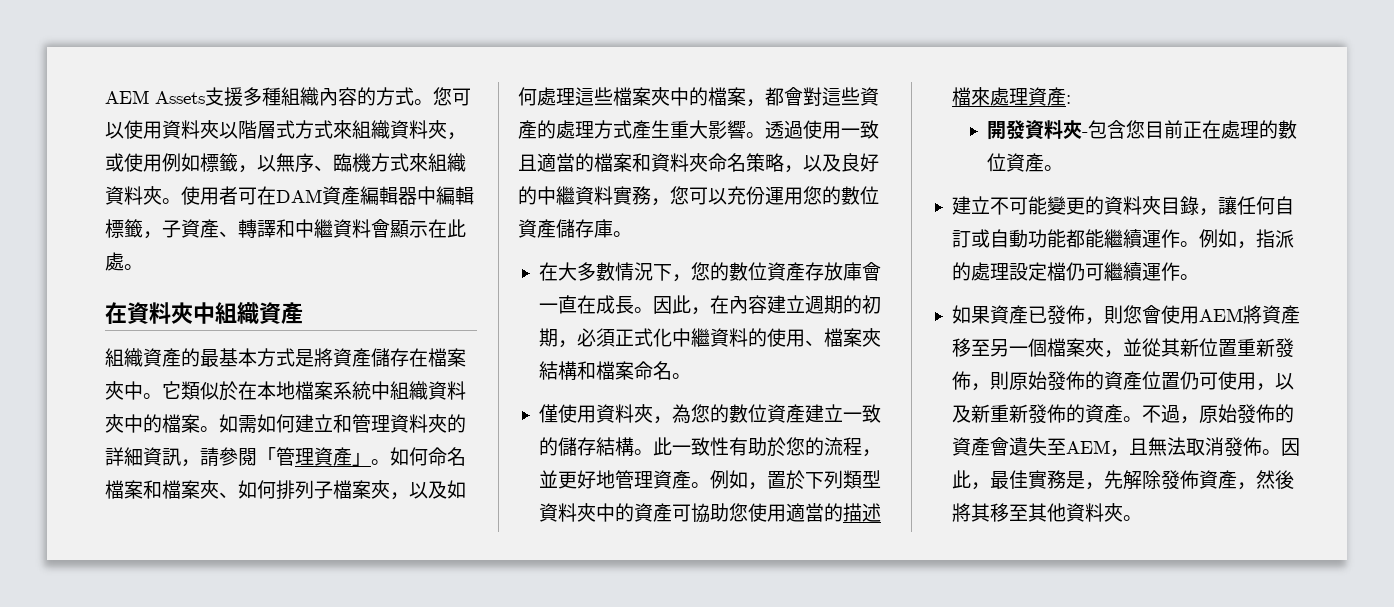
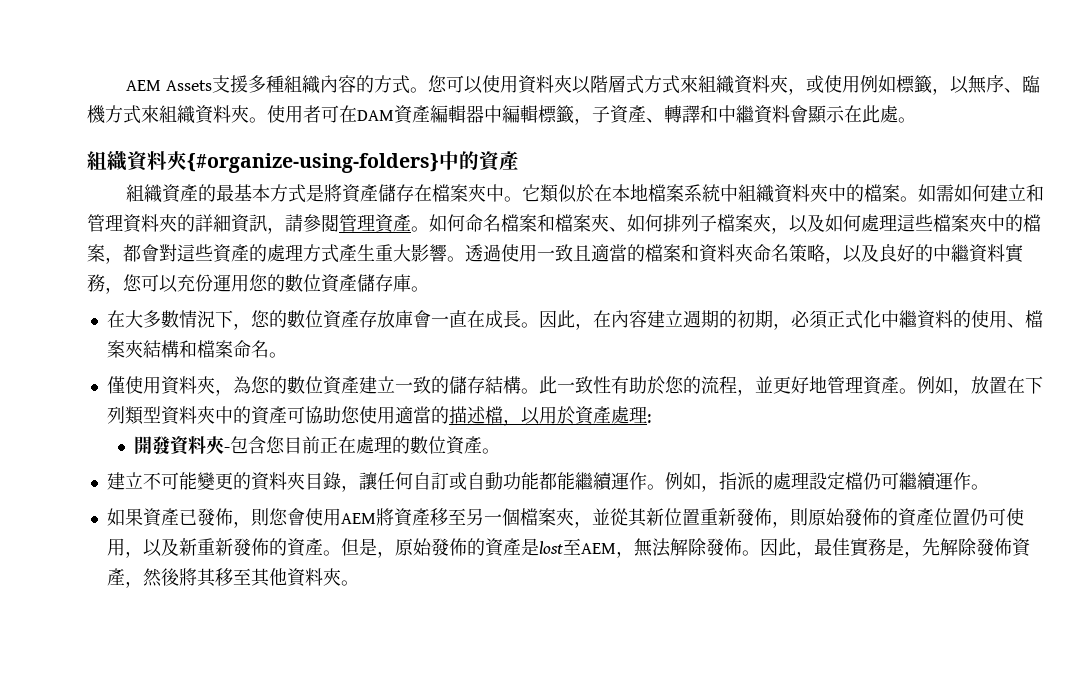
- 在資料夾中組織資產
+ 組織資料夾{#organize-using-folders}中的資產
- 如需如何建立和管理資料夾的詳細資訊，請參閱「管理資產」。
+ 如需如何建立和管理資料夾的詳細資訊，請參閱管理資產。
- 例如，置於下列類型資料夾中的資產可協助您使用適當的描述檔來處理資產:
+ 例如，放置在下列類型資料夾中的資產可協助您使用適當的描述檔，以用於資產處理:
- 不過，原始發佈的資產會遺失至AEM，且無法取消發佈。
+ 但是，原始發佈的資產是lost至AEM，無法解除發佈。

